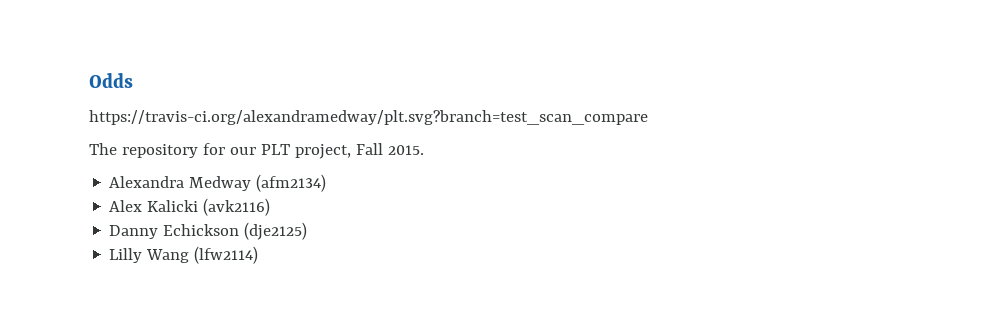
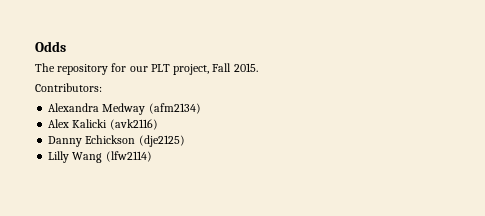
- https://travis-ci.org/alexandramedway/plt.svg?branch=test_scan_compare
+ Contributors:

